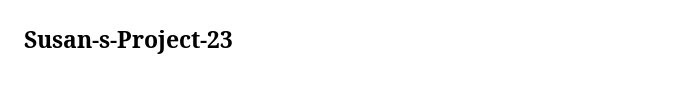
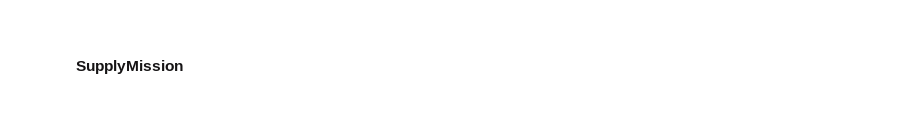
- Susan-s-Project-23
+ SupplyMission

